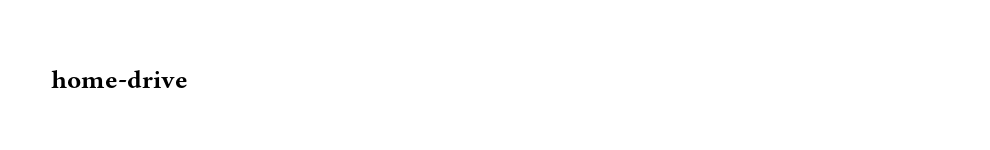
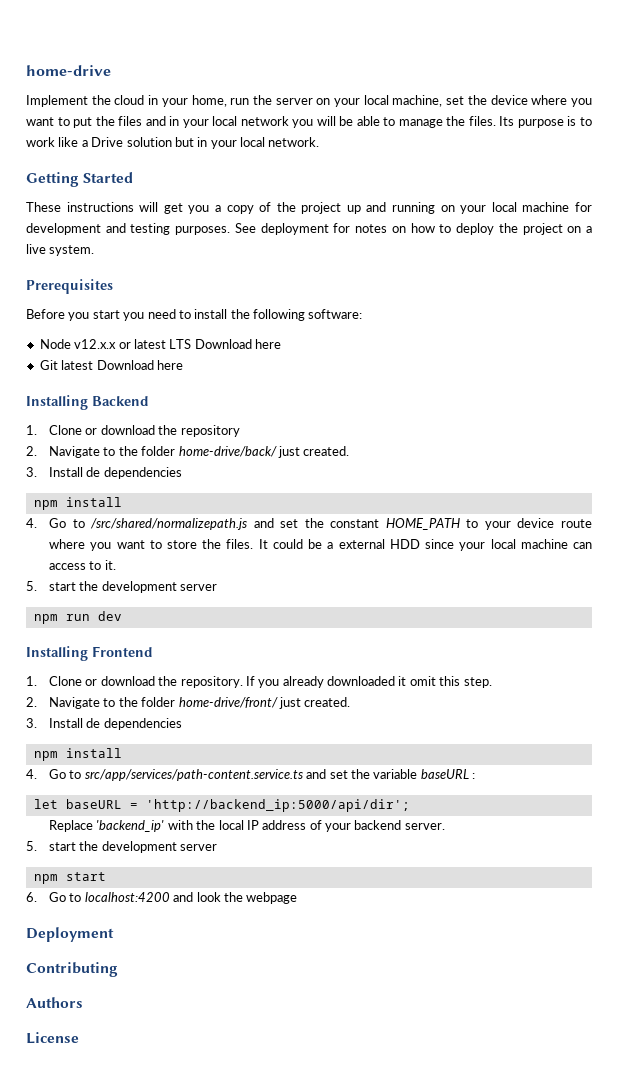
+ Implement the cloud in your home, run the server on your local machine, set the device where you want to put the files and in your local network you will be able to manage the files. Its purpose is to work like a Drive solution but in your local network.
+ Getting Started
+ These instructions will get you a copy of the project up and running on your local machine for development and testing purposes. See deployment for notes on how to deploy the project on a live system.
+ Prerequisites
+ Before you start you need to install the following software:
+ Node v12.x.x or latest LTS Download here
+ Git latest Download here
+ Installing Backend
+ 1. Clone or download the repository
+ 2. Navigate to the folder home-drive/back/ just created.
+ 3. Install de dependencies
+ npm install
+ 4. Go to /src/shared/normalizepath.js and set the constant HOME_PATH to your device route where you want to store the files. It could be a external HDD since your local machine can access to it.
+ 5. start the development server
+ npm run dev
+ Installing Frontend
+ 1. Clone or download the repository. If you already downloaded it omit this step.
+ 2. Navigate to the folder home-drive/front/ just created.
+ 3. Install de dependencies
+ npm install
+ 4. Go to src/app/services/path-content.service.ts and set the variable baseURL :
+ let baseURL = 'http://backend_ip:5000/api/dir';
+ Replace 'backend_ip' with the local IP address of your backend server.
+ 5. start the development server
+ npm start
+ 6. Go to localhost:4200 and look the webpage
+ Deployment
+ Contributing
+ Authors
+ License

